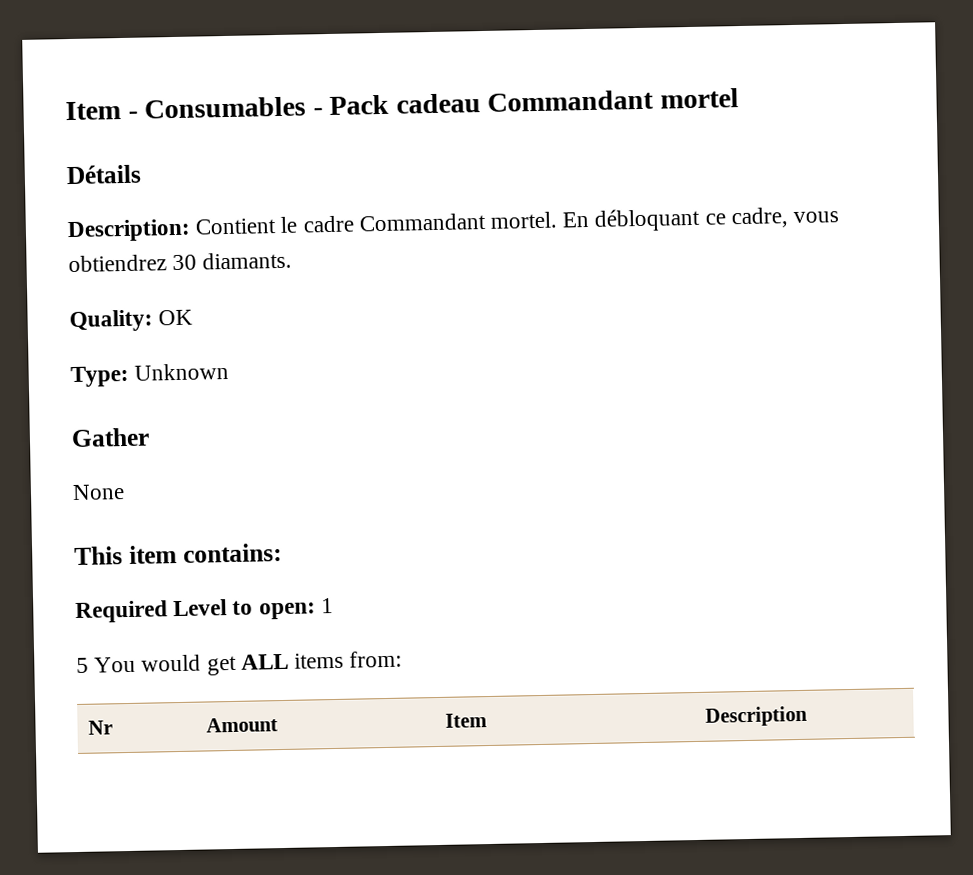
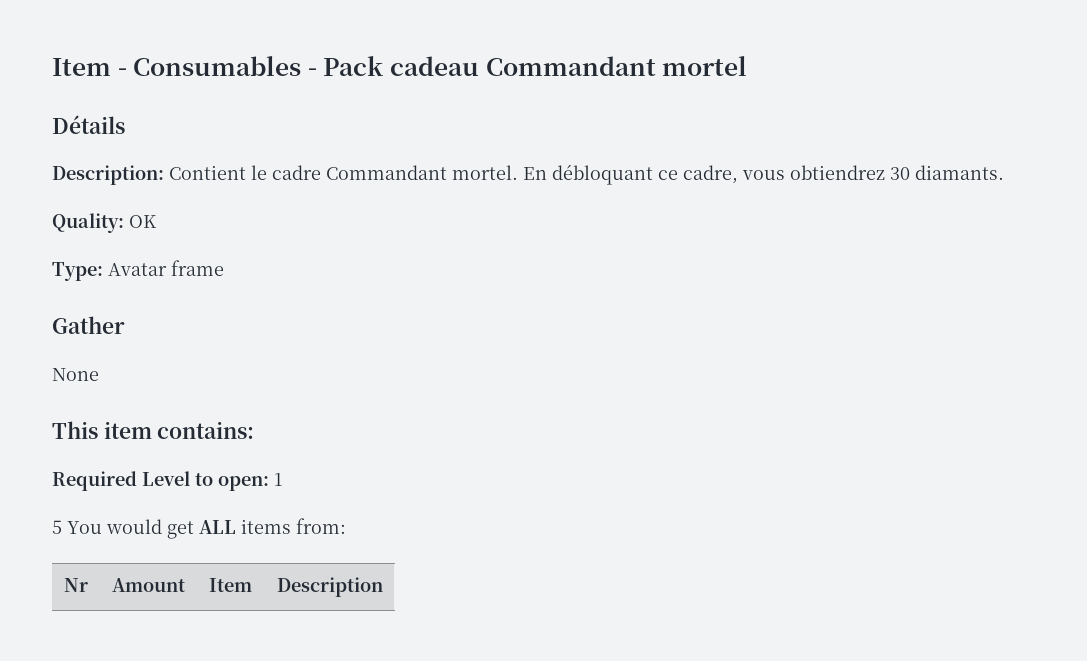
- Type: Unknown
+ Type: Avatar frame

